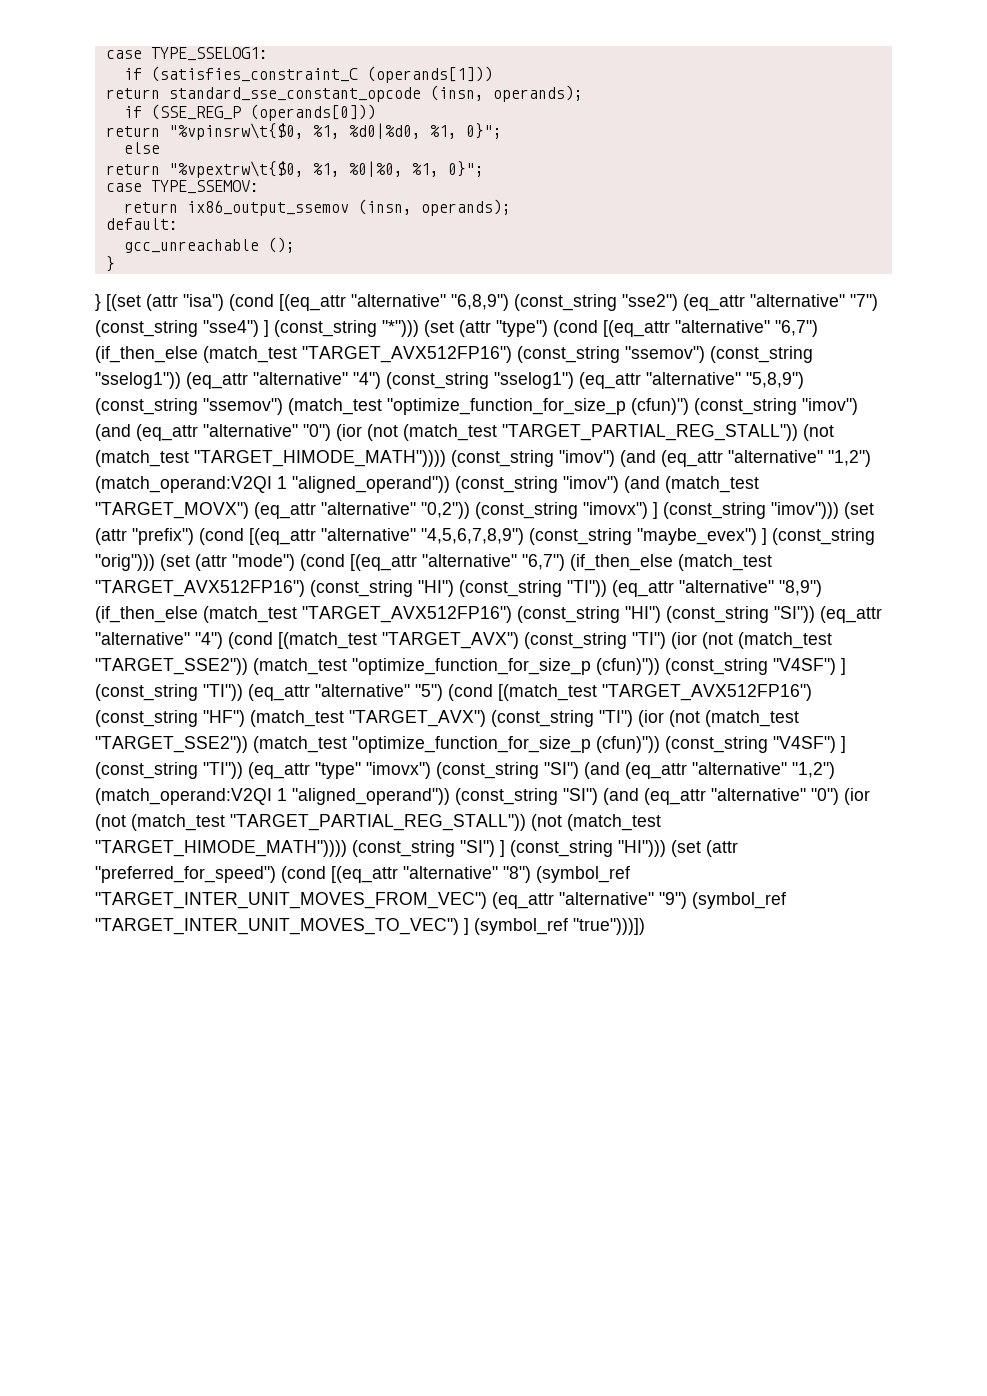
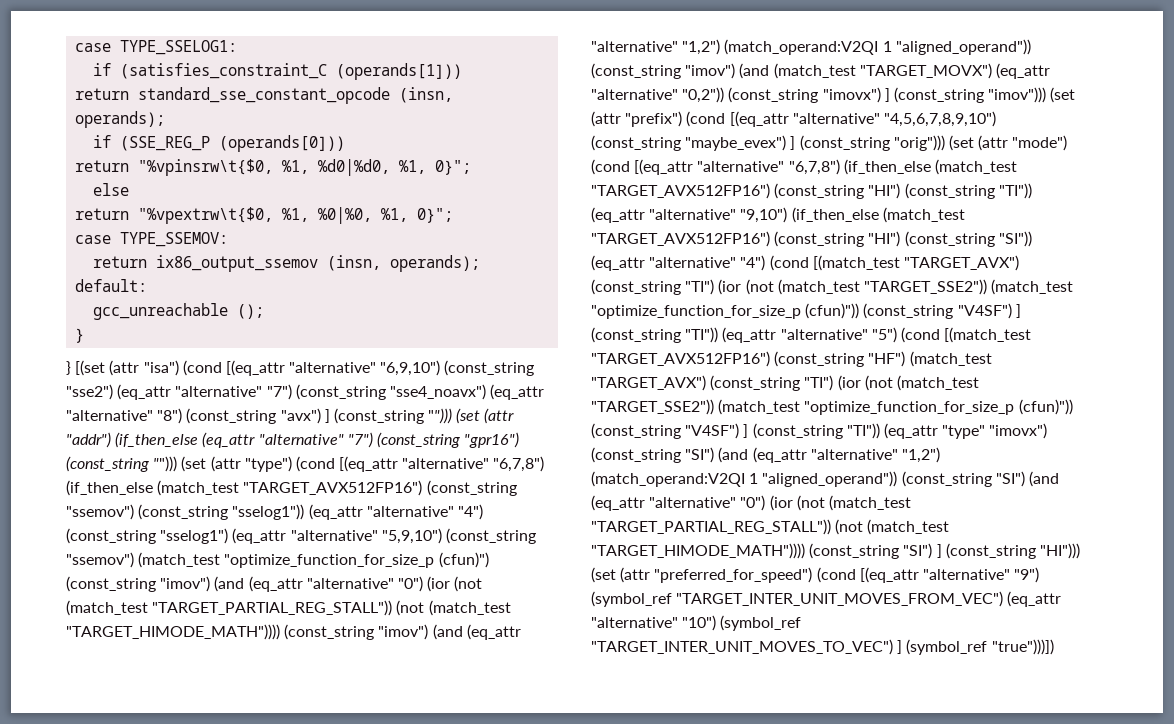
- } [(set (attr "isa") (cond [(eq_attr "alternative" "6,8,9") (const_string "sse2") (eq_attr "alternative" "7") (const_string "sse4") ] (const_string "*"))) (set (attr "type") (cond [(eq_attr "alternative" "6,7") (if_then_else (match_test "TARGET_AVX512FP16") (const_string "ssemov") (const_string "sselog1")) (eq_attr "alternative" "4") (const_string "sselog1") (eq_attr "alternative" "5,8,9") (const_string "ssemov") (match_test "optimize_function_for_size_p (cfun)") (const_string "imov") (and (eq_attr "alternative" "0") (ior (not (match_test "TARGET_PARTIAL_REG_STALL")) (not (match_test "TARGET_HIMODE_MATH")))) (const_string "imov") (and (eq_attr "alternative" "1,2") (match_operand:V2QI 1 "aligned_operand")) (const_string "imov") (and (match_test "TARGET_MOVX") (eq_attr "alternative" "0,2")) (const_string "imovx") ] (const_string "imov"))) (set (attr "prefix") (cond [(eq_attr "alternative" "4,5,6,7,8,9") (const_string "maybe_evex") ] (const_string "orig"))) (set (attr "mode") (cond [(eq_attr "alternative" "6,7") (if_then_else (match_test "TARGET_AVX512FP16") (const_string "HI") (const_string "TI")) (eq_attr "alternative" "8,9") (if_then_else (match_test "TARGET_AVX512FP16") (const_string "HI") (const_string "SI")) (eq_attr "alternative" "4") (cond [(match_test "TARGET_AVX") (const_string "TI") (ior (not (match_test "TARGET_SSE2")) (match_test "optimize_function_for_size_p (cfun)")) (const_string "V4SF") ] (const_string "TI")) (eq_attr "alternative" "5") (cond [(match_test "TARGET_AVX512FP16") (const_string "HF") (match_test "TARGET_AVX") (const_string "TI") (ior (not (match_test "TARGET_SSE2")) (match_test "optimize_function_for_size_p (cfun)")) (const_string "V4SF") ] (const_string "TI")) (eq_attr "type" "imovx") (const_string "SI") (and (eq_attr "alternative" "1,2") (match_operand:V2QI 1 "aligned_operand")) (const_string "SI") (and (eq_attr "alternative" "0") (ior (not (match_test "TARGET_PARTIAL_REG_STALL")) (not (match_test "TARGET_HIMODE_MATH")))) (const_string "SI") ] (const_string "HI"))) (set (attr "preferred_for_speed") (cond [(eq_attr "alternative" "8") (symbol_ref "TARGET_INTER_UNIT_MOVES_FROM_VEC") (eq_attr "alternative" "9") (symbol_ref "TARGET_INTER_UNIT_MOVES_TO_VEC") ] (symbol_ref "true")))])
+ } [(set (attr "isa") (cond [(eq_attr "alternative" "6,9,10") (const_string "sse2") (eq_attr "alternative" "7") (const_string "sse4_noavx") (eq_attr "alternative" "8") (const_string "avx") ] (const_string ""))) (set (attr "addr") (if_then_else (eq_attr "alternative" "7") (const_string "gpr16") (const_string ""))) (set (attr "type") (cond [(eq_attr "alternative" "6,7,8") (if_then_else (match_test "TARGET_AVX512FP16") (const_string "ssemov") (const_string "sselog1")) (eq_attr "alternative" "4") (const_string "sselog1") (eq_attr "alternative" "5,9,10") (const_string "ssemov") (match_test "optimize_function_for_size_p (cfun)") (const_string "imov") (and (eq_attr "alternative" "0") (ior (not (match_test "TARGET_PARTIAL_REG_STALL")) (not (match_test "TARGET_HIMODE_MATH")))) (const_string "imov") (and (eq_attr "alternative" "1,2") (match_operand:V2QI 1 "aligned_operand")) (const_string "imov") (and (match_test "TARGET_MOVX") (eq_attr "alternative" "0,2")) (const_string "imovx") ] (const_string "imov"))) (set (attr "prefix") (cond [(eq_attr "alternative" "4,5,6,7,8,9,10") (const_string "maybe_evex") ] (const_string "orig"))) (set (attr "mode") (cond [(eq_attr "alternative" "6,7,8") (if_then_else (match_test "TARGET_AVX512FP16") (const_string "HI") (const_string "TI")) (eq_attr "alternative" "9,10") (if_then_else (match_test "TARGET_AVX512FP16") (const_string "HI") (const_string "SI")) (eq_attr "alternative" "4") (cond [(match_test "TARGET_AVX") (const_string "TI") (ior (not (match_test "TARGET_SSE2")) (match_test "optimize_function_for_size_p (cfun)")) (const_string "V4SF") ] (const_string "TI")) (eq_attr "alternative" "5") (cond [(match_test "TARGET_AVX512FP16") (const_string "HF") (match_test "TARGET_AVX") (const_string "TI") (ior (not (match_test "TARGET_SSE2")) (match_test "optimize_function_for_size_p (cfun)")) (const_string "V4SF") ] (const_string "TI")) (eq_attr "type" "imovx") (const_string "SI") (and (eq_attr "alternative" "1,2") (match_operand:V2QI 1 "aligned_operand")) (const_string "SI") (and (eq_attr "alternative" "0") (ior (not (match_test "TARGET_PARTIAL_REG_STALL")) (not (match_test "TARGET_HIMODE_MATH")))) (const_string "SI") ] (const_string "HI"))) (set (attr "preferred_for_speed") (cond [(eq_attr "alternative" "9") (symbol_ref "TARGET_INTER_UNIT_MOVES_FROM_VEC") (eq_attr "alternative" "10") (symbol_ref "TARGET_INTER_UNIT_MOVES_TO_VEC") ] (symbol_ref "true")))])

